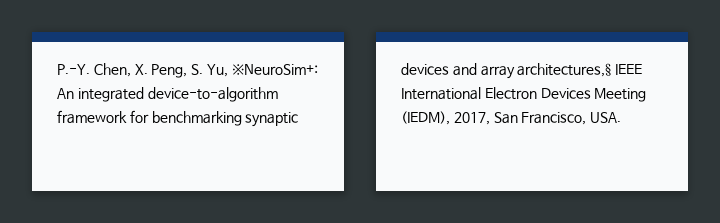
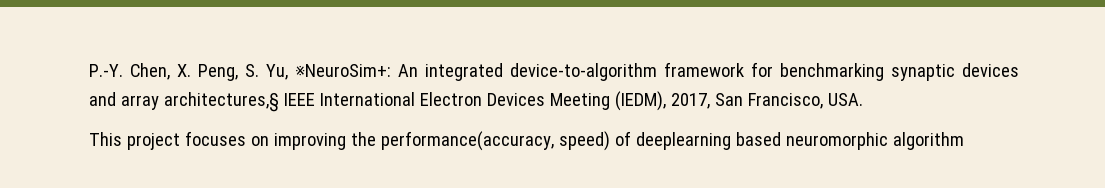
+ This project focuses on improving the performance(accuracy, speed) of deeplearning based neuromorphic algorithm

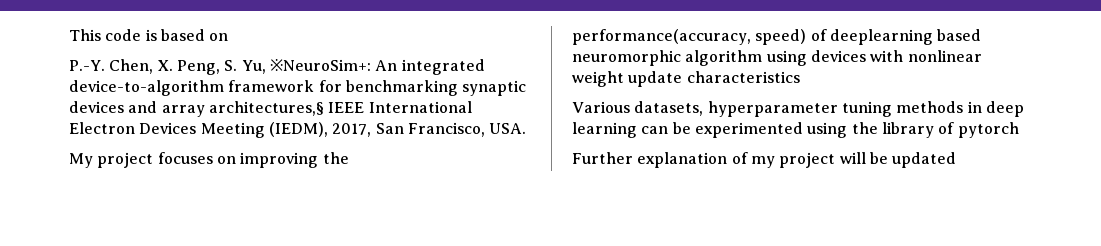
+ This code is based on
- This project focuses on improving the performance(accuracy, speed) of deeplearning based neuromorphic algorithm
+ My project focuses on improving the performance(accuracy, speed) of deeplearning based neuromorphic algorithm using devices with nonlinear weight update characteristics
+ Various datasets, hyperparameter tuning methods in deep learning can be experimented using the library of pytorch
+ Further explanation of my project will be updated

